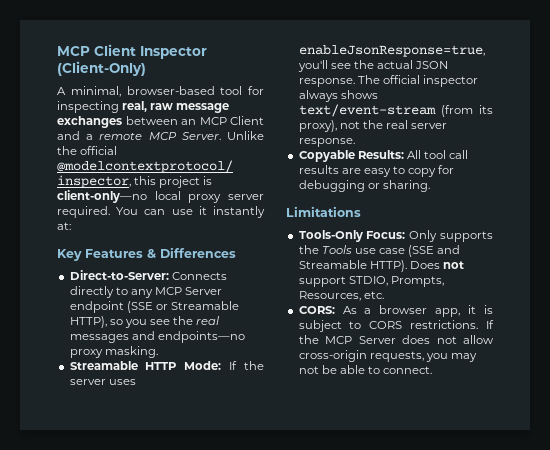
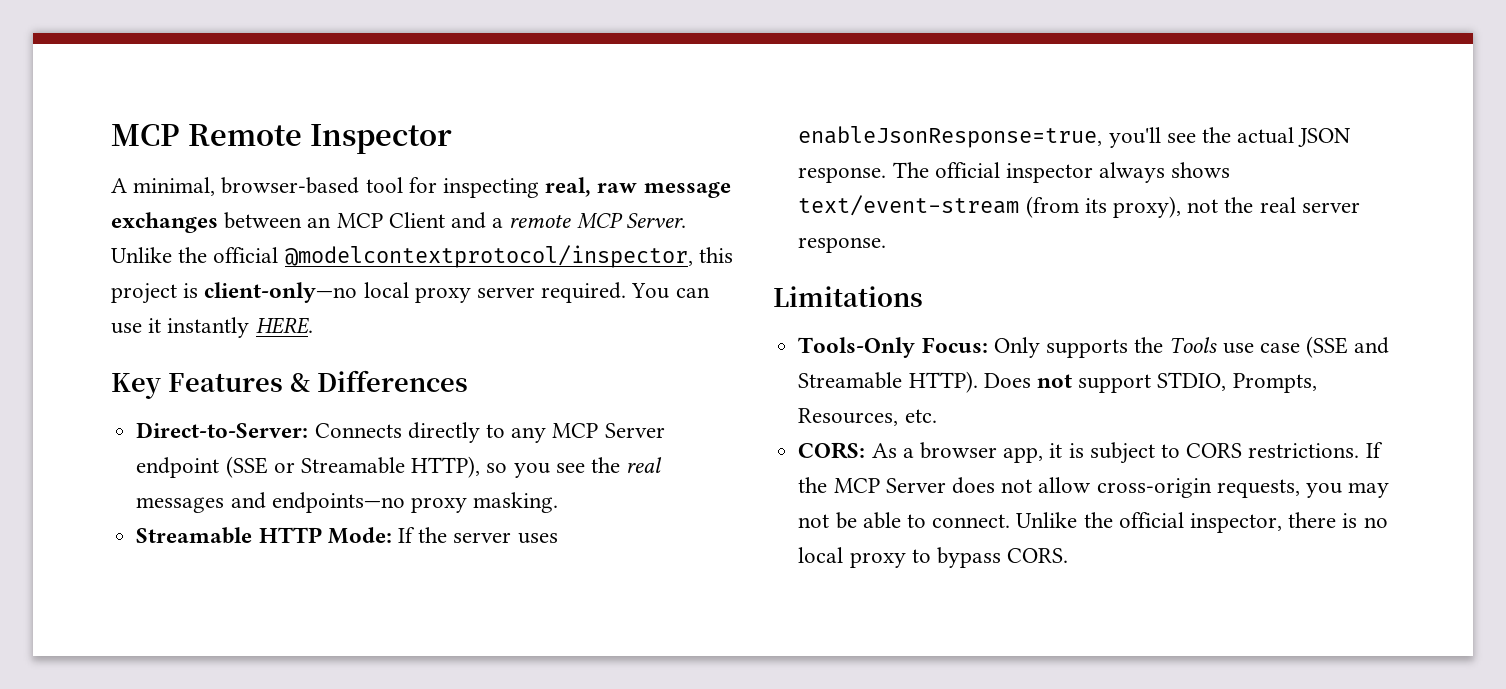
- MCP Client Inspector (Client-Only)
+ MCP Remote Inspector
- You can use it instantly at:
+ You can use it instantly HERE.
- Copyable Results: All tool call results are easy to copy for debugging or sharing.
+ Unlike the official inspector, there is no local proxy to bypass CORS.

